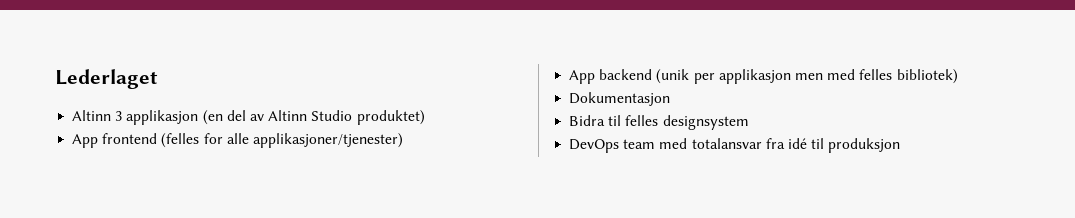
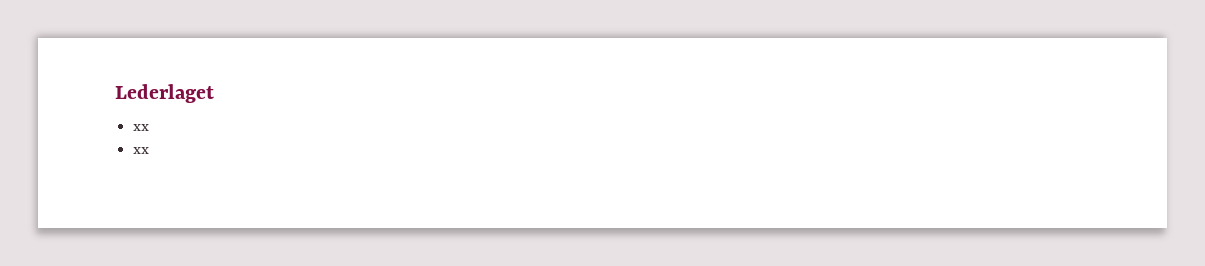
  Lederlaget
- Altinn 3 applikasjon (en del av Altinn Studio produktet)
- App frontend (felles for alle applikasjoner/tjenester)
- App backend (unik per applikasjon men med felles bibliotek)
- Dokumentasjon
- Bidra til felles designsystem
- DevOps team med totalansvar fra idé til produksjon
+ xx
+ xx

